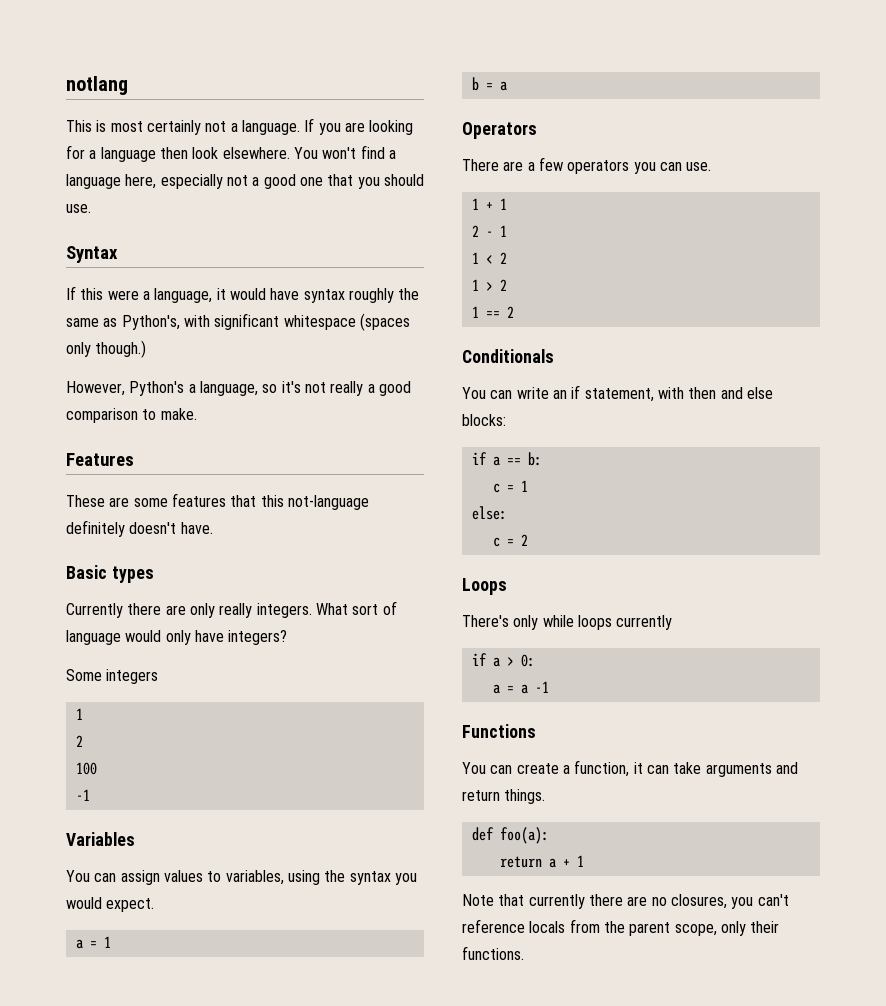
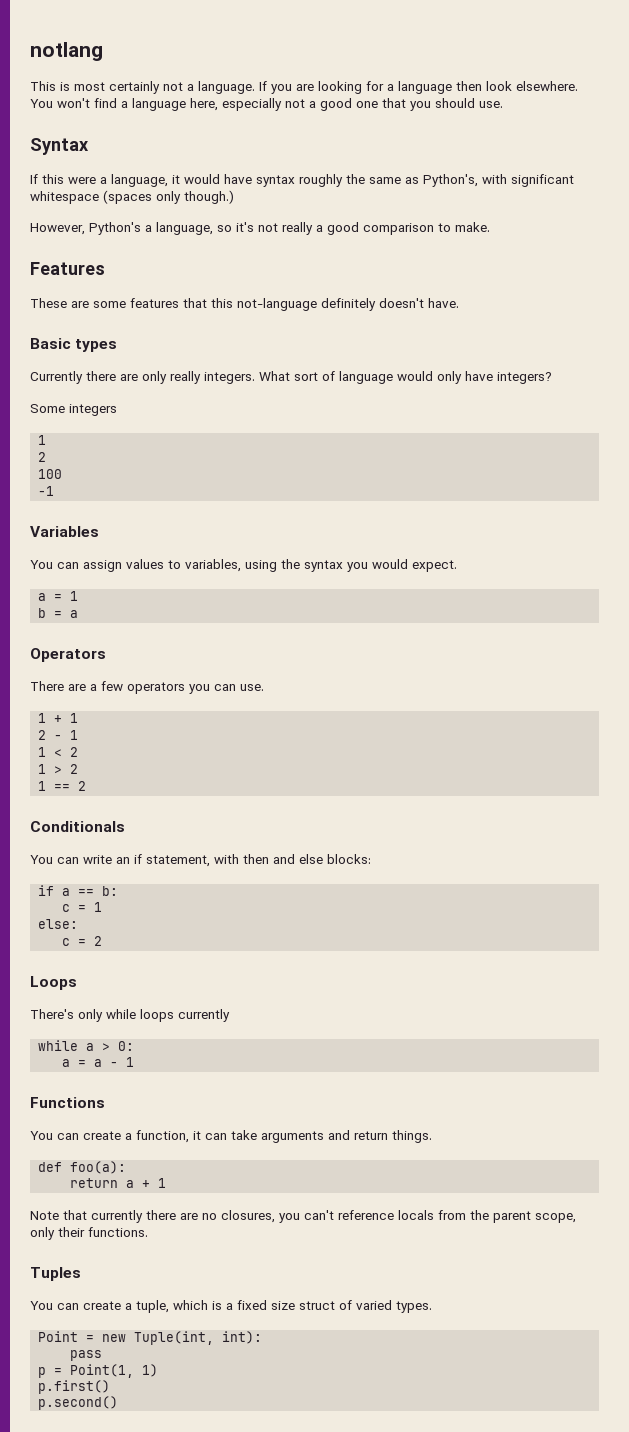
- if a > 0:
+ while a > 0:
- a = a -1
+ a = a - 1
+ Tuples
+ You can create a tuple, which is a fixed size struct of varied types.
+ Point = new Tuple(int, int):
+ pass
+ p = Point(1, 1)
+ p.first()
+ p.second()

